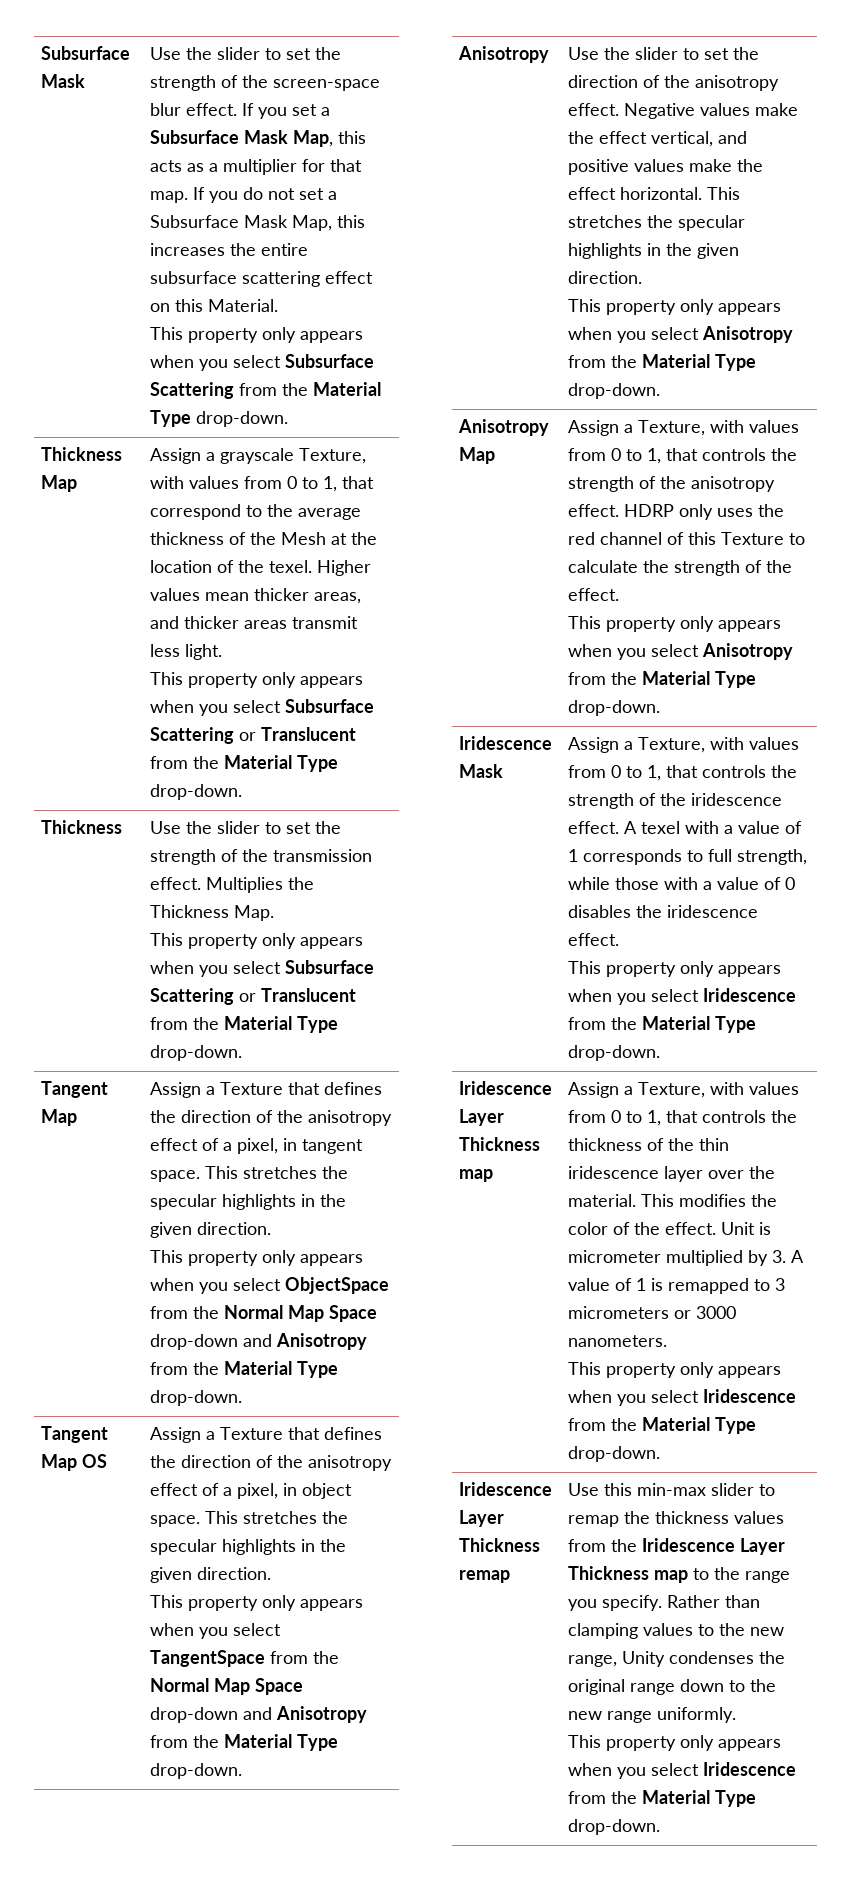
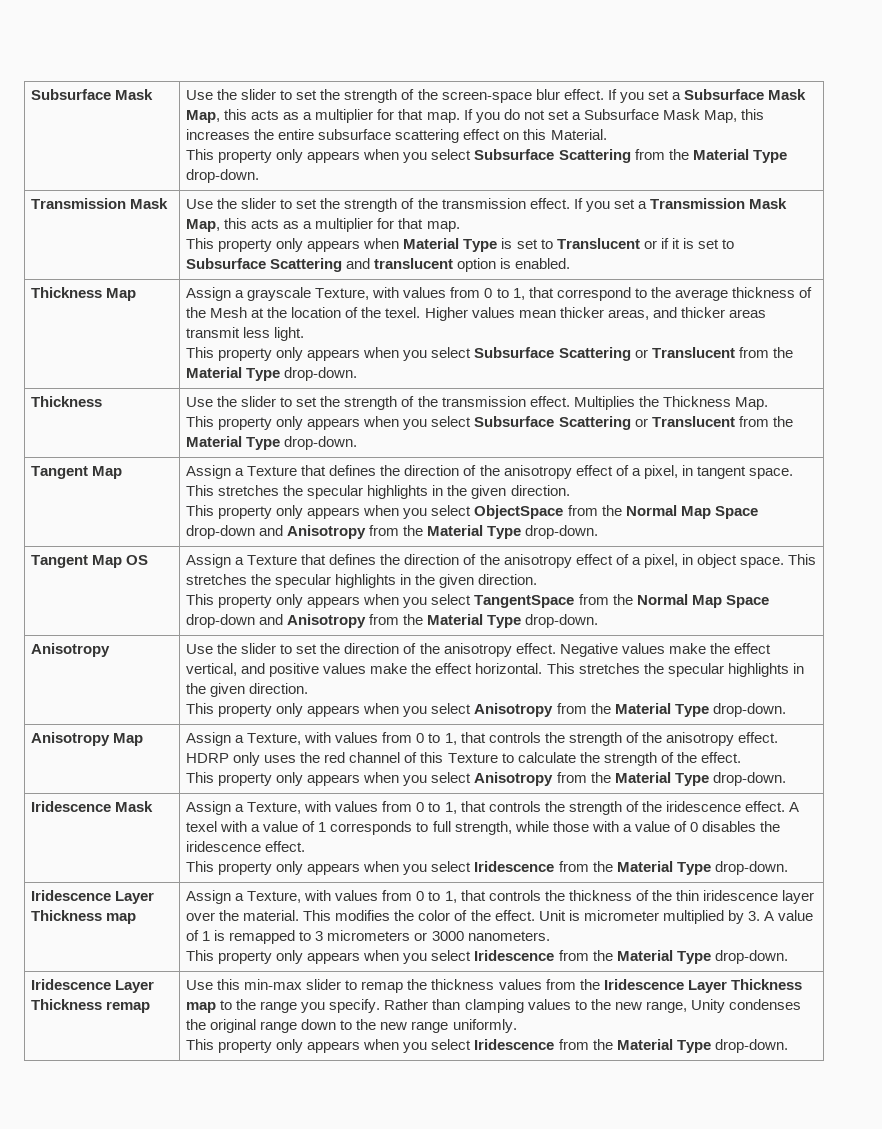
+ Transmission Mask | Use the slider to set the strength of the transmission effect. If you set a Transmission Mask Map, this acts as a multiplier for that map.
+ This property only appears when Material Type is set to Translucent or if it is set to Subsurface Scattering and translucent option is enabled.

